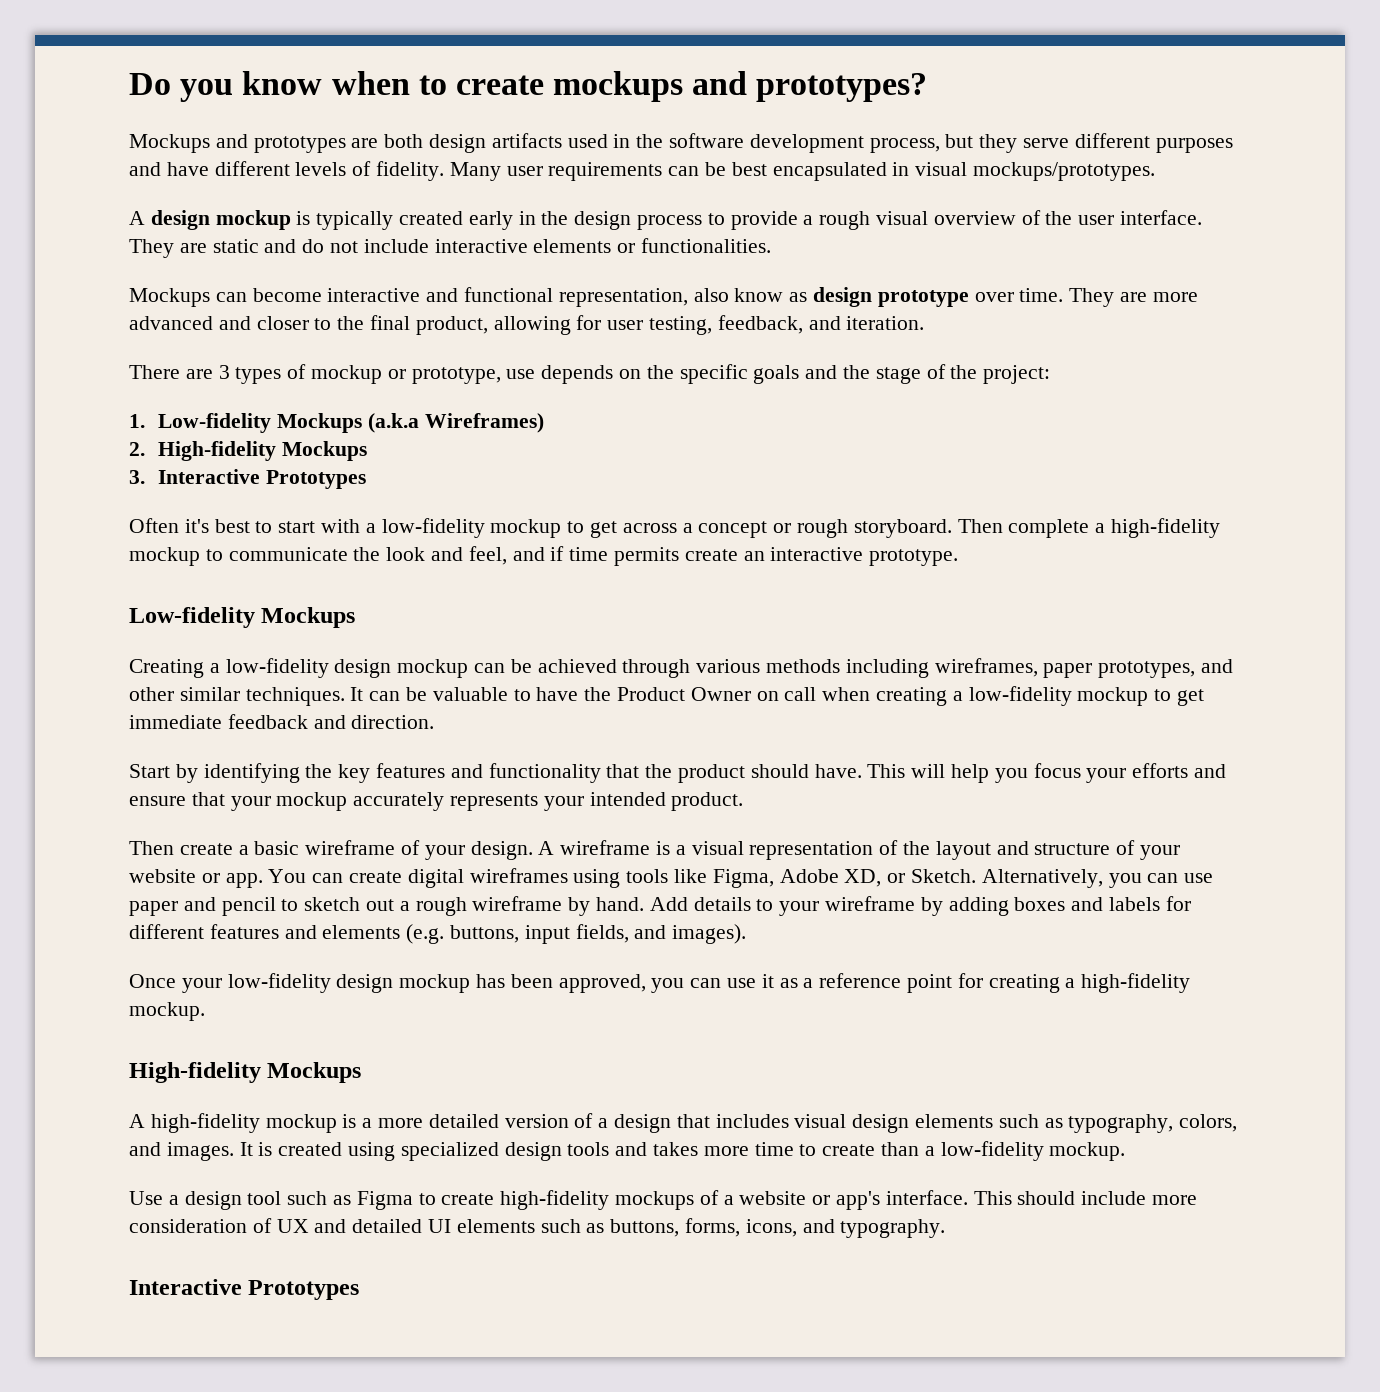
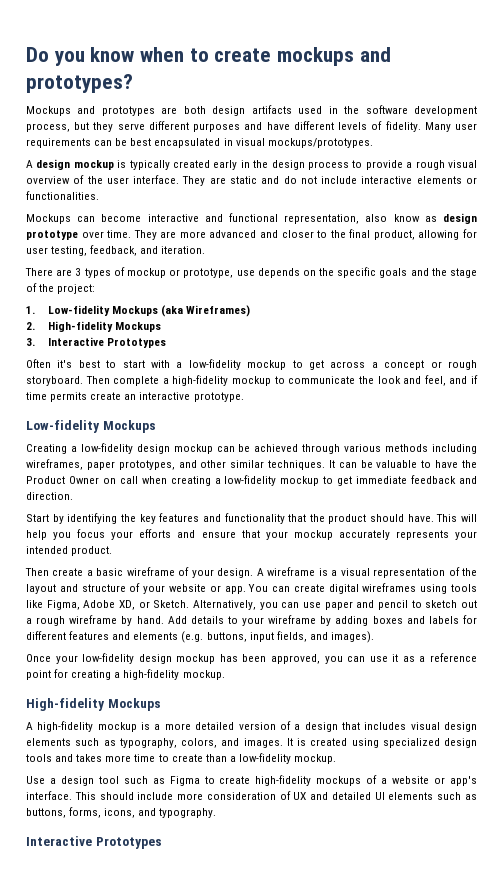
- 1. Low-fidelity Mockups (a.k.a Wireframes)
+ 1. Low-fidelity Mockups (aka Wireframes)

